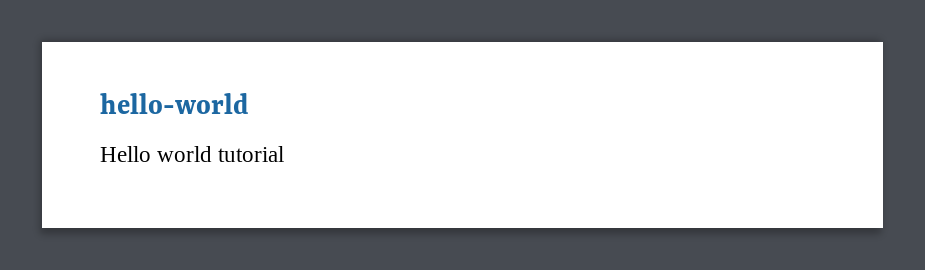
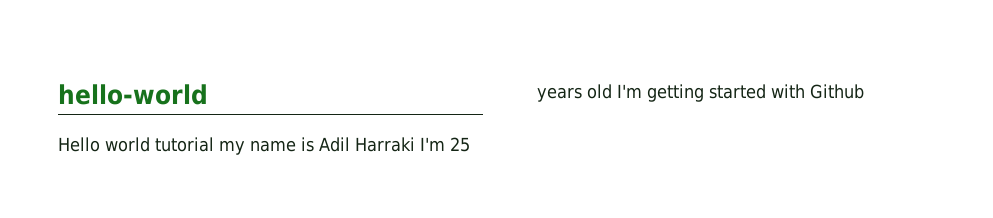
- Hello world tutorial
+ Hello world tutorial my name is Adil Harraki I'm 25 years old I'm getting started with Github

